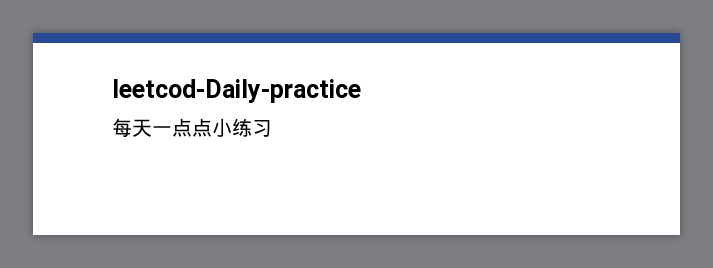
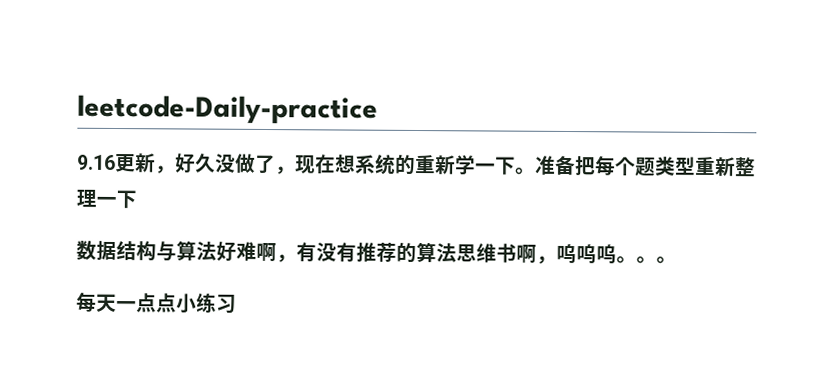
- leetcod-Daily-practice
+ leetcode-Daily-practice
+ 9.16更新，好久没做了，现在想系统的重新学一下。准备把每个题类型重新整理一下
+ 数据结构与算法好难啊，有没有推荐的算法思维书啊，呜呜呜。。。

